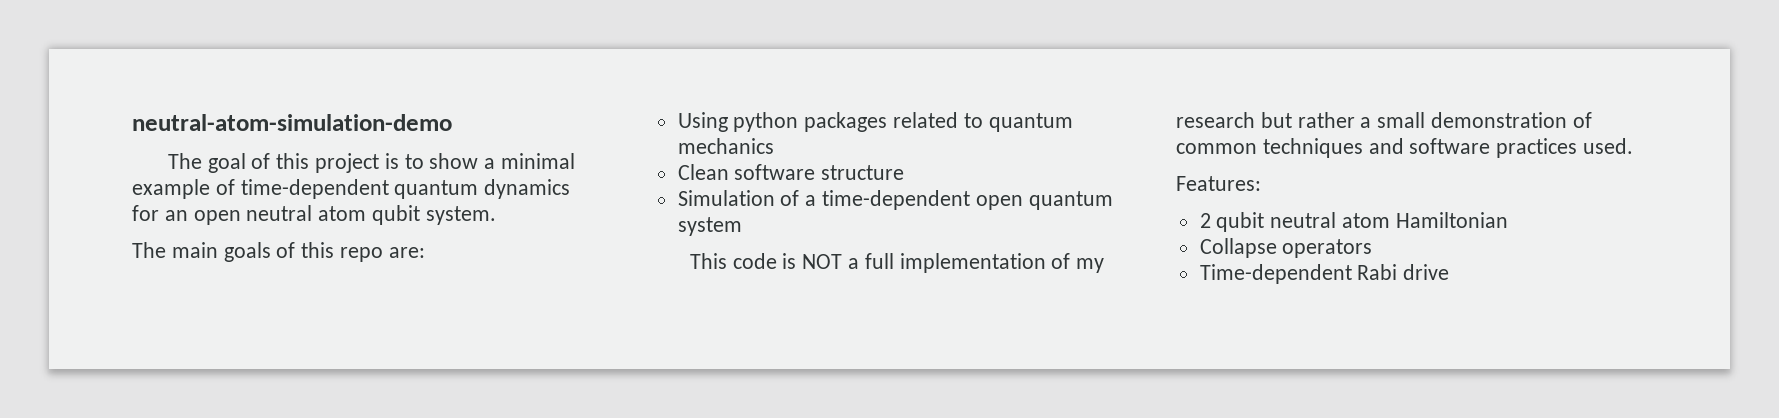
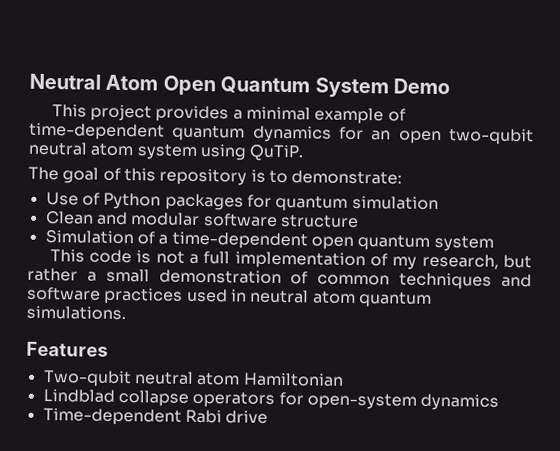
- neutral-atom-simulation-demo
- The goal of this project is to show a minimal example of time-dependent quantum dynamics for an open neutral atom qubit system.
- The main goals of this repo are:
- Using python packages related to quantum mechanics
+ Neutral Atom Open Quantum System Demo
+ This project provides a minimal example of time-dependent quantum dynamics for an open two-qubit neutral atom system using QuTiP.
+ The goal of this repository is to demonstrate:
+ Use of Python packages for quantum simulation
- Clean software structure
+ Clean and modular software structure
- This code is NOT a full implementation of my research but rather a small demonstration of common techniques and software practices used.
- Features:
- 2 qubit neutral atom Hamiltonian
+ This code is not a full implementation of my research, but rather a small demonstration of common techniques and software practices used in neutral atom quantum simulations.
+ Features
+ Two-qubit neutral atom Hamiltonian
- Collapse operators
+ Lindblad collapse operators for open-system dynamics

